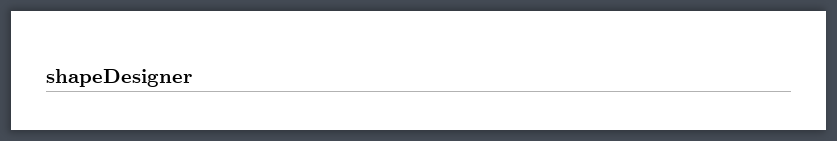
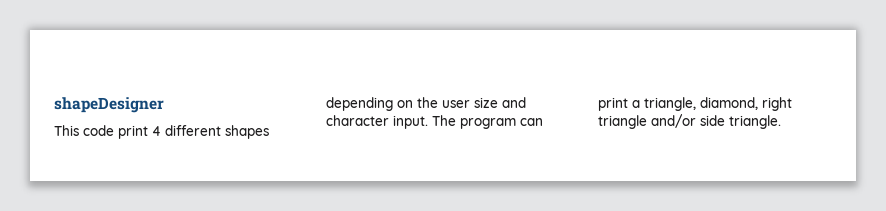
+ This code print 4 different shapes depending on the user size and character input. The program can print a triangle, diamond, right triangle and/or side triangle.

